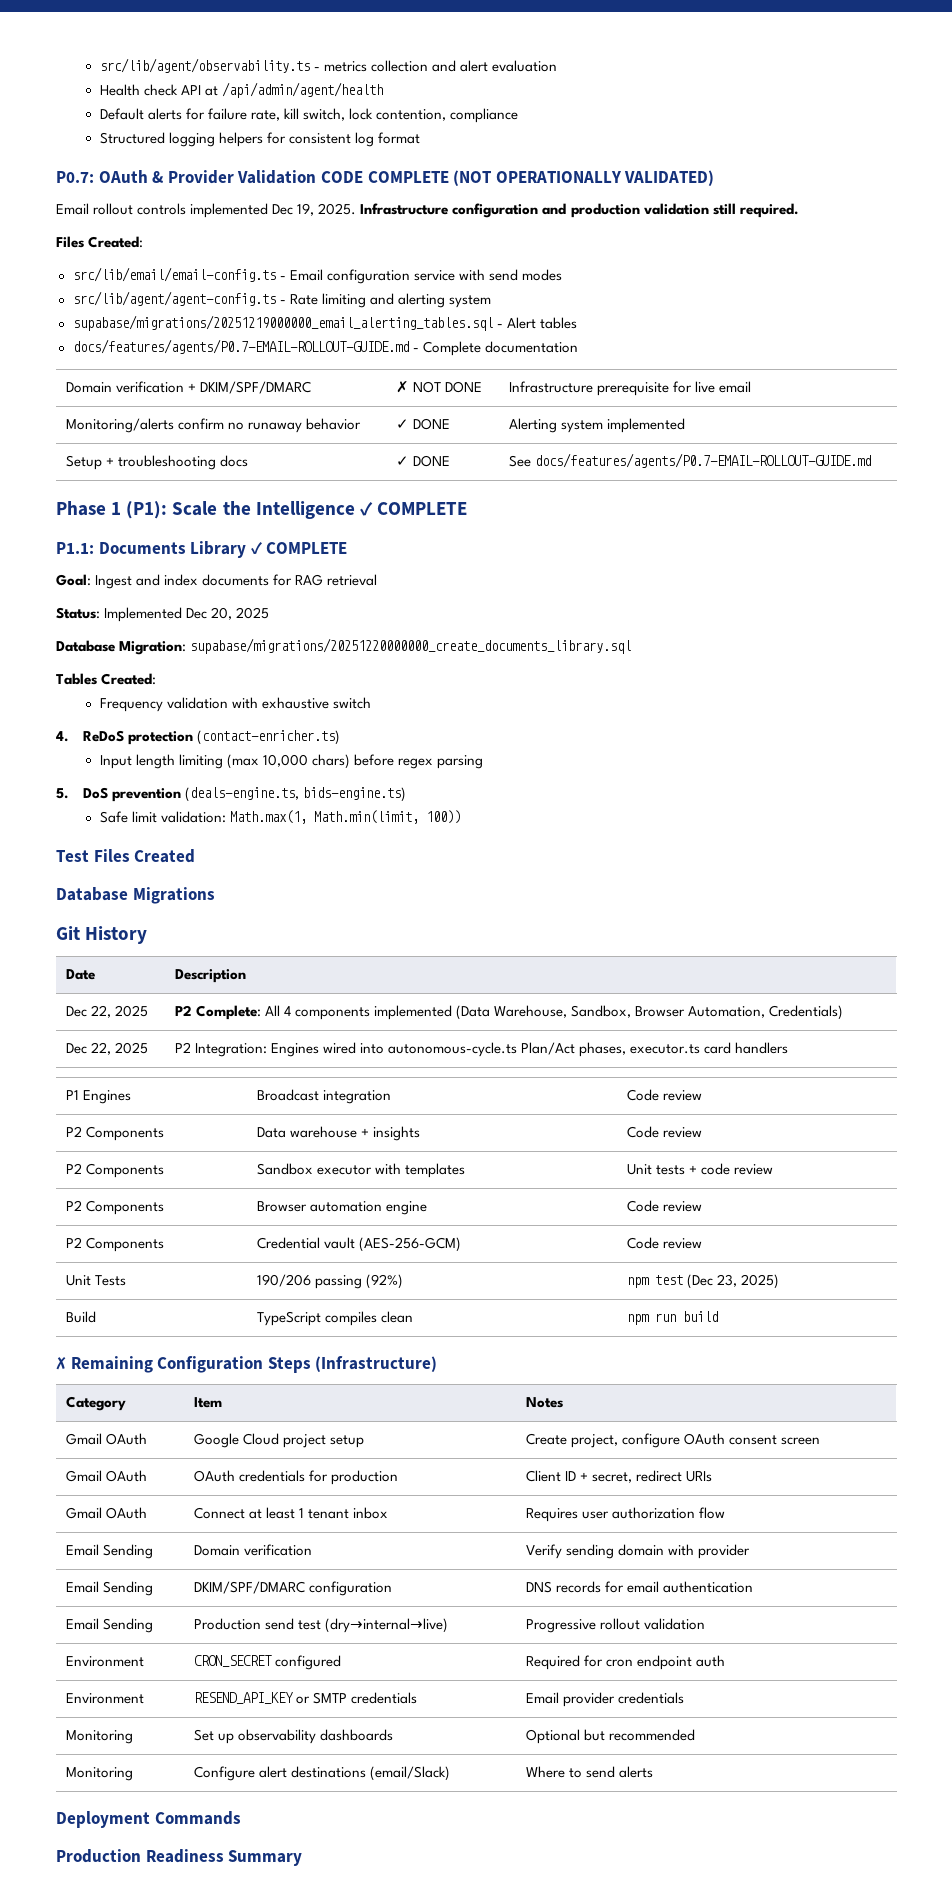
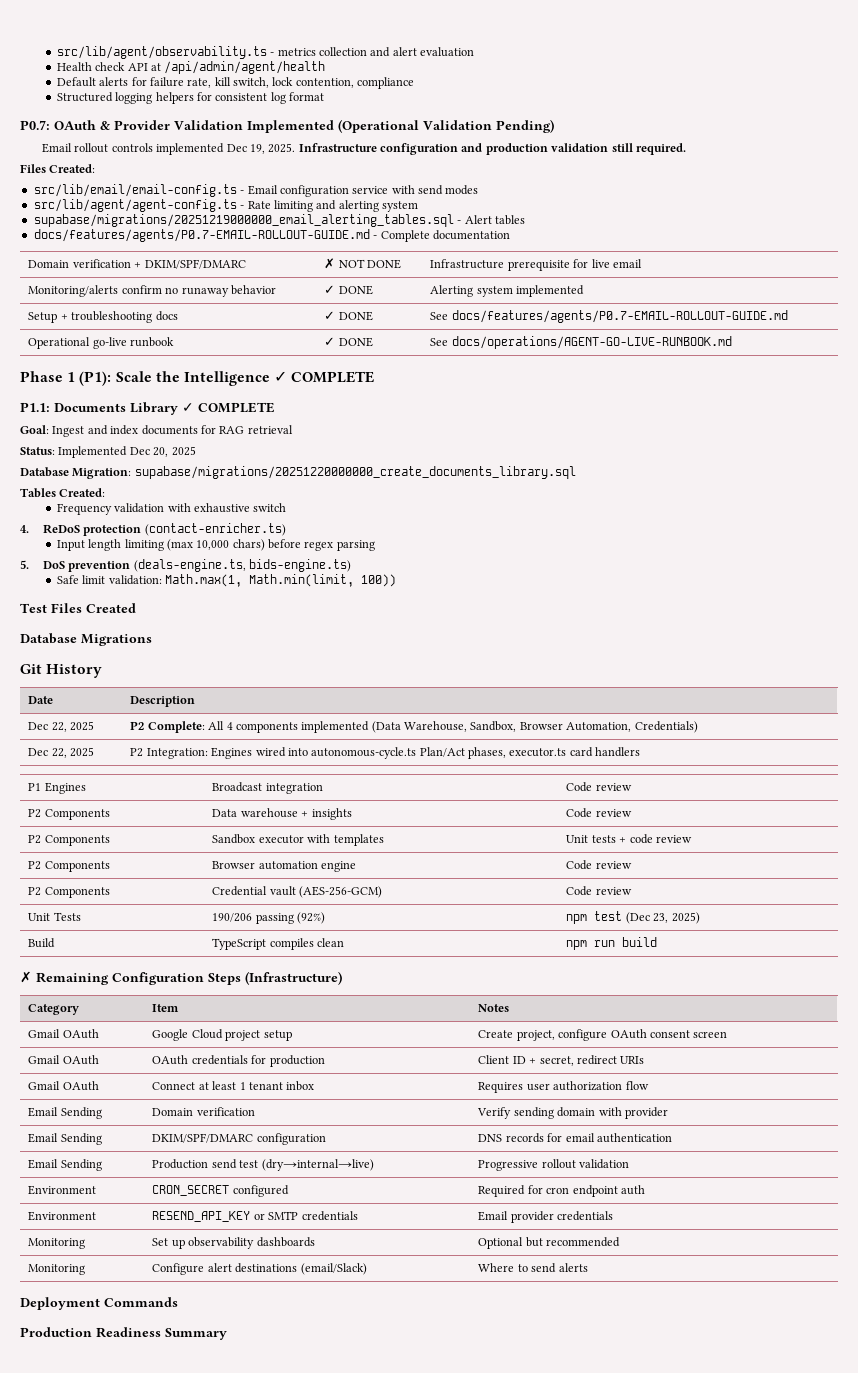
- P0.7: OAuth & Provider Validation CODE COMPLETE (NOT OPERATIONALLY VALIDATED)
+ P0.7: OAuth & Provider Validation Implemented (Operational Validation Pending)
+ Operational go-live runbook | ✓ DONE | See docs/operations/AGENT-GO-LIVE-RUNBOOK.md

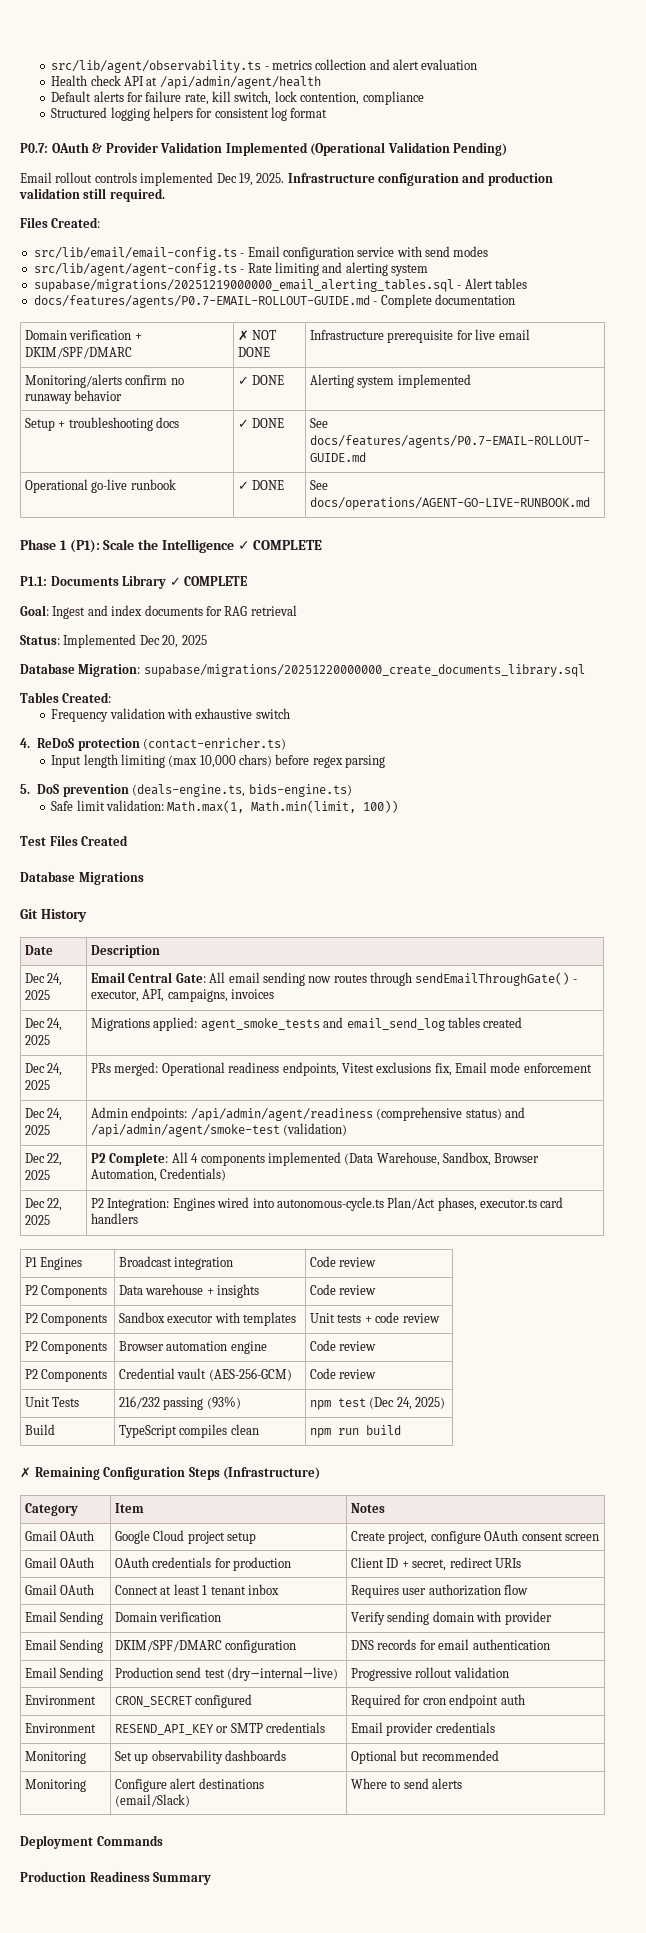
+ Dec 24, 2025 | Email Central Gate: All email sending now routes through sendEmailThroughGate() - executor, API, campaigns, invoices
+ Dec 24, 2025 | Migrations applied: agent_smoke_tests and email_send_log tables created
+ Dec 24, 2025 | PRs merged: Operational readiness endpoints, Vitest exclusions fix, Email mode enforcement
+ Dec 24, 2025 | Admin endpoints: /api/admin/agent/readiness (comprehensive status) and /api/admin/agent/smoke-test (validation)
- Unit Tests | 190/206 passing (92%) | npm test (Dec 23, 2025)
+ Unit Tests | 216/232 passing (93%) | npm test (Dec 24, 2025)

